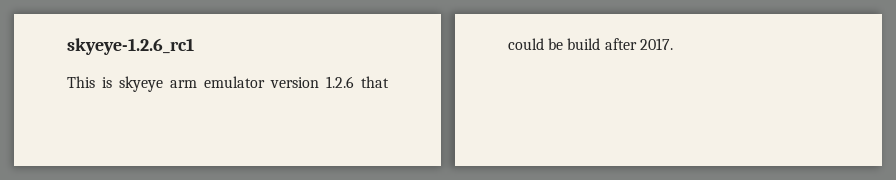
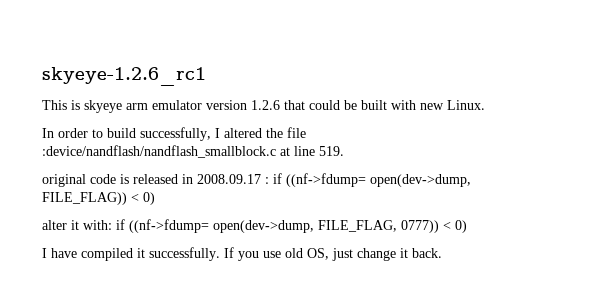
- This is skyeye arm emulator version 1.2.6 that could be build after 2017.
+ This is skyeye arm emulator version 1.2.6 that could be built with new Linux.
+ In order to build successfully, I altered the file :device/nandflash/nandflash_smallblock.c at line 519.
+ original code is released in 2008.09.17 : if ((nf->fdump= open(dev->dump, FILE_FLAG)) < 0)
+ alter it with: if ((nf->fdump= open(dev->dump, FILE_FLAG, 0777)) < 0)
+ I have compiled it successfully. If you use old OS, just change it back.

